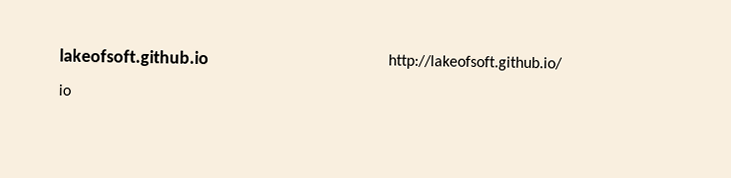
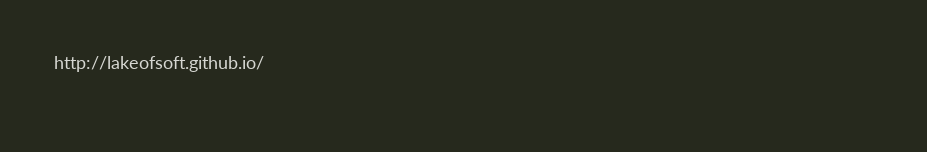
- lakeofsoft.github.io
- io

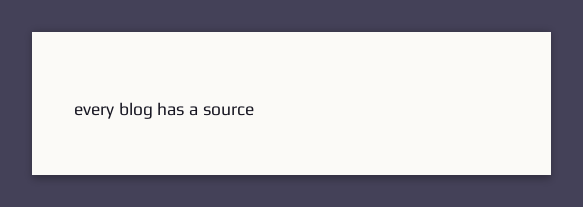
- http://lakeofsoft.github.io/
+ every blog has a source

